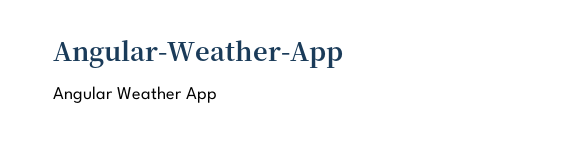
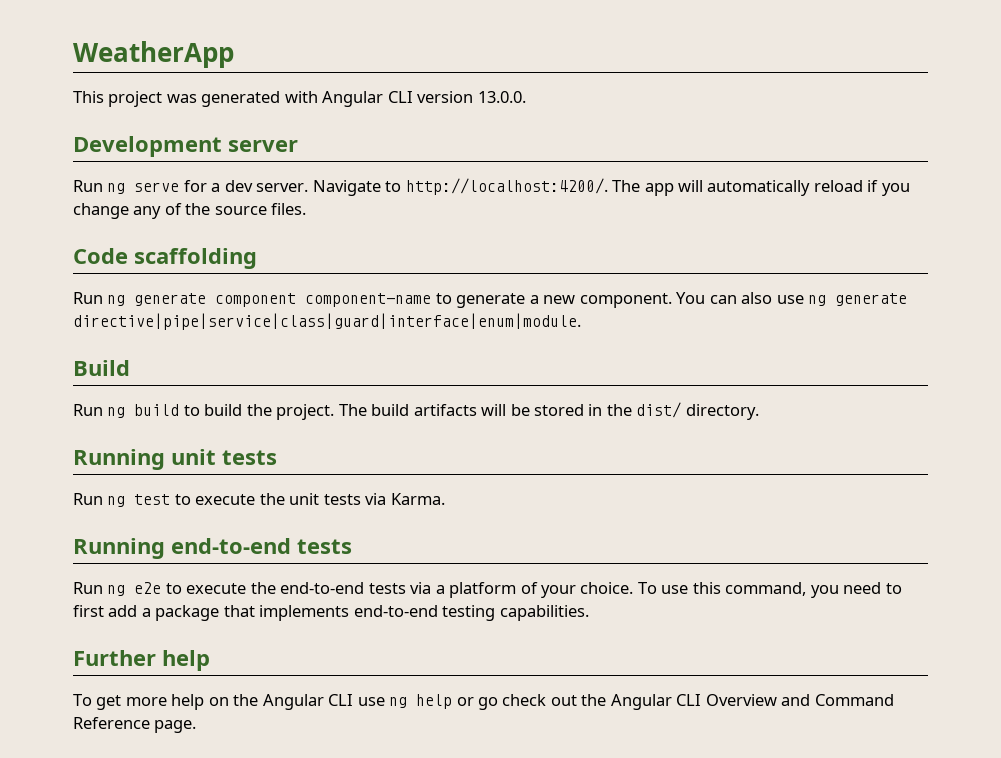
- Angular-Weather-App
- Angular Weather App
+ WeatherApp
+ This project was generated with Angular CLI version 13.0.0.
+ Development server
+ Run ng serve for a dev server. Navigate to http://localhost:4200/. The app will automatically reload if you change any of the source files.
+ Code scaffolding
+ Run ng generate component component-name to generate a new component. You can also use ng generate directive|pipe|service|class|guard|interface|enum|module.
+ Build
+ Run ng build to build the project. The build artifacts will be stored in the dist/ directory.
+ Running unit tests
+ Run ng test to execute the unit tests via Karma.
+ Running end-to-end tests
+ Run ng e2e to execute the end-to-end tests via a platform of your choice. To use this command, you need to first add a package that implements end-to-end testing capabilities.
+ Further help
+ To get more help on the Angular CLI use ng help or go check out the Angular CLI Overview and Command Reference page.

